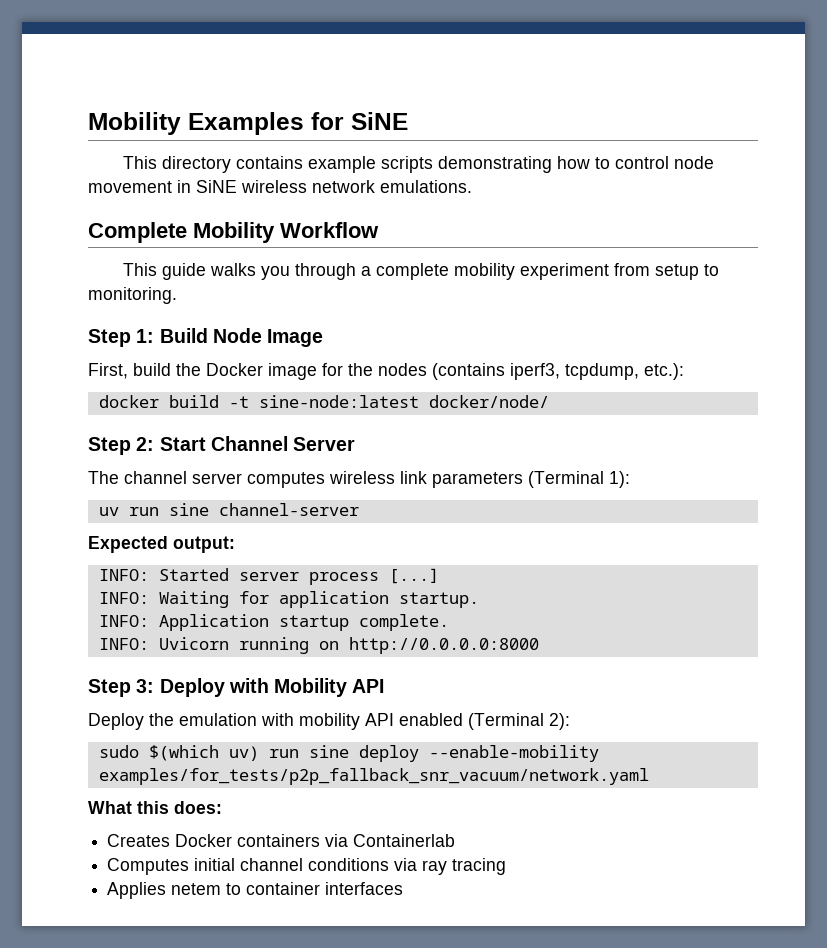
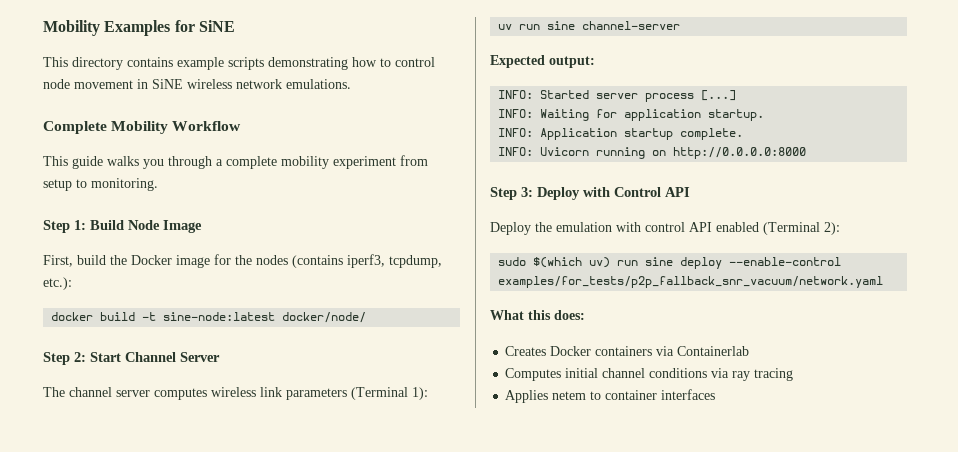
- Step 3: Deploy with Mobility API
+ Step 3: Deploy with Control API
- Deploy the emulation with mobility API enabled (Terminal 2):
+ Deploy the emulation with control API enabled (Terminal 2):
- sudo $(which uv) run sine deploy --enable-mobility examples/for_tests/p2p_fallback_snr_vacuum/network.yaml
+ sudo $(which uv) run sine deploy --enable-control examples/for_tests/p2p_fallback_snr_vacuum/network.yaml

